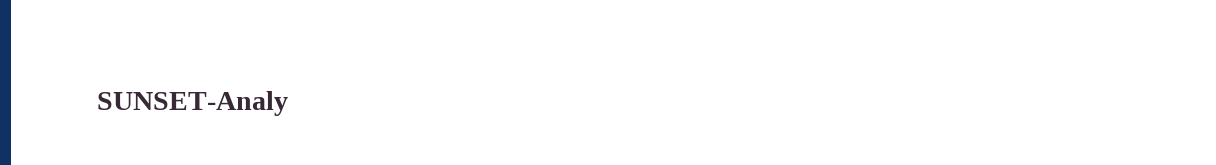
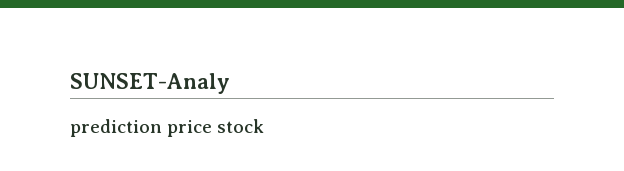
+ prediction price stock

